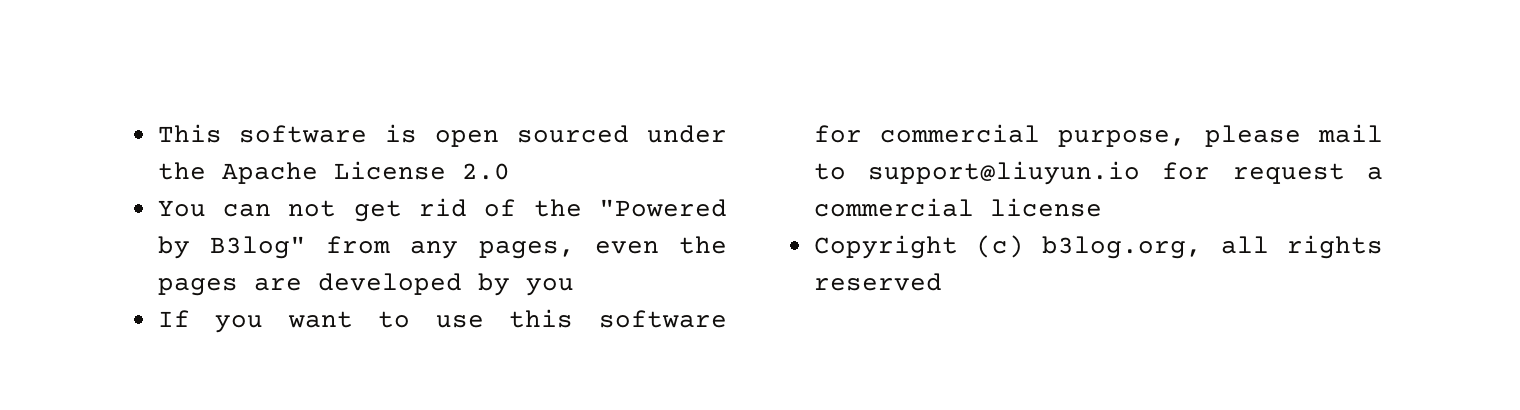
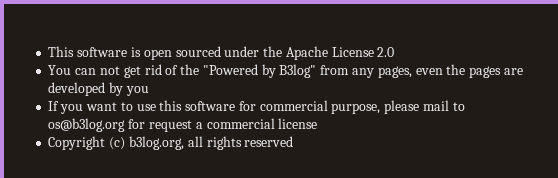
- If you want to use this software for commercial purpose, please mail to support@liuyun.io for request a commercial license
+ If you want to use this software for commercial purpose, please mail to os@b3log.org for request a commercial license

